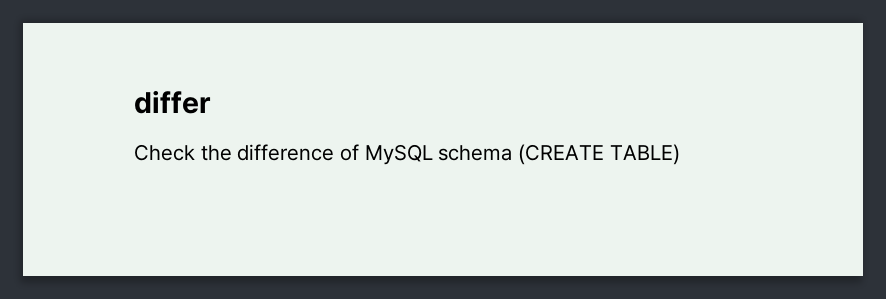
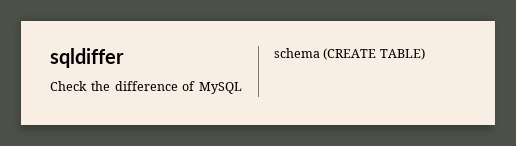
- differ
+ sqldiffer

